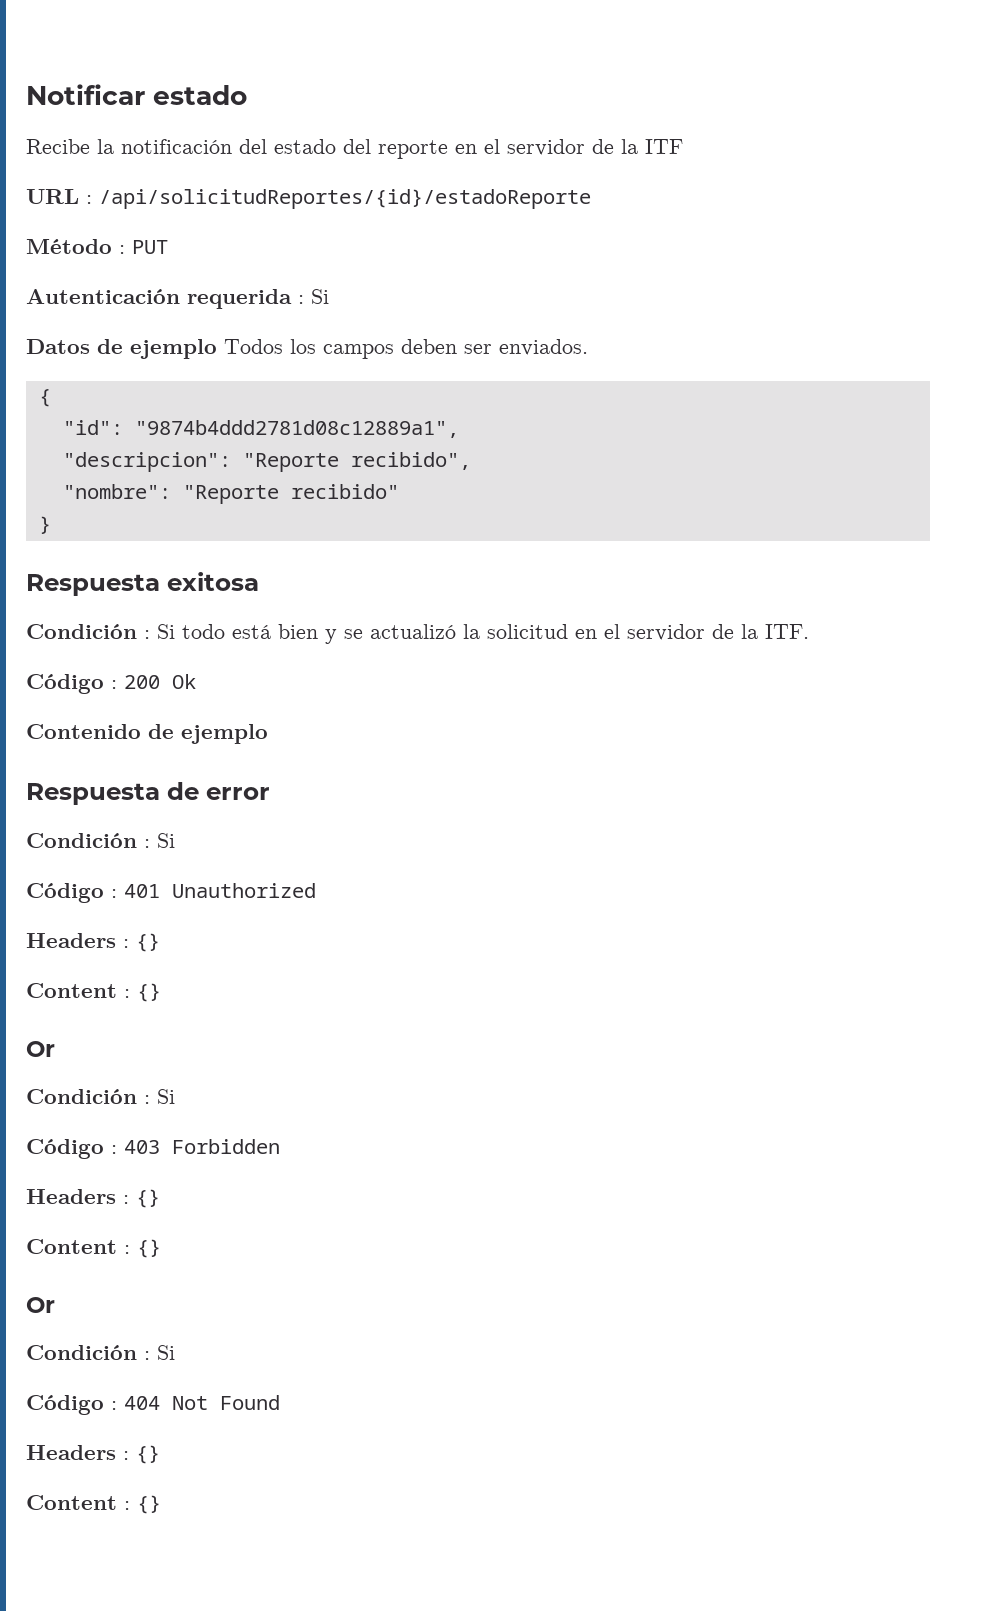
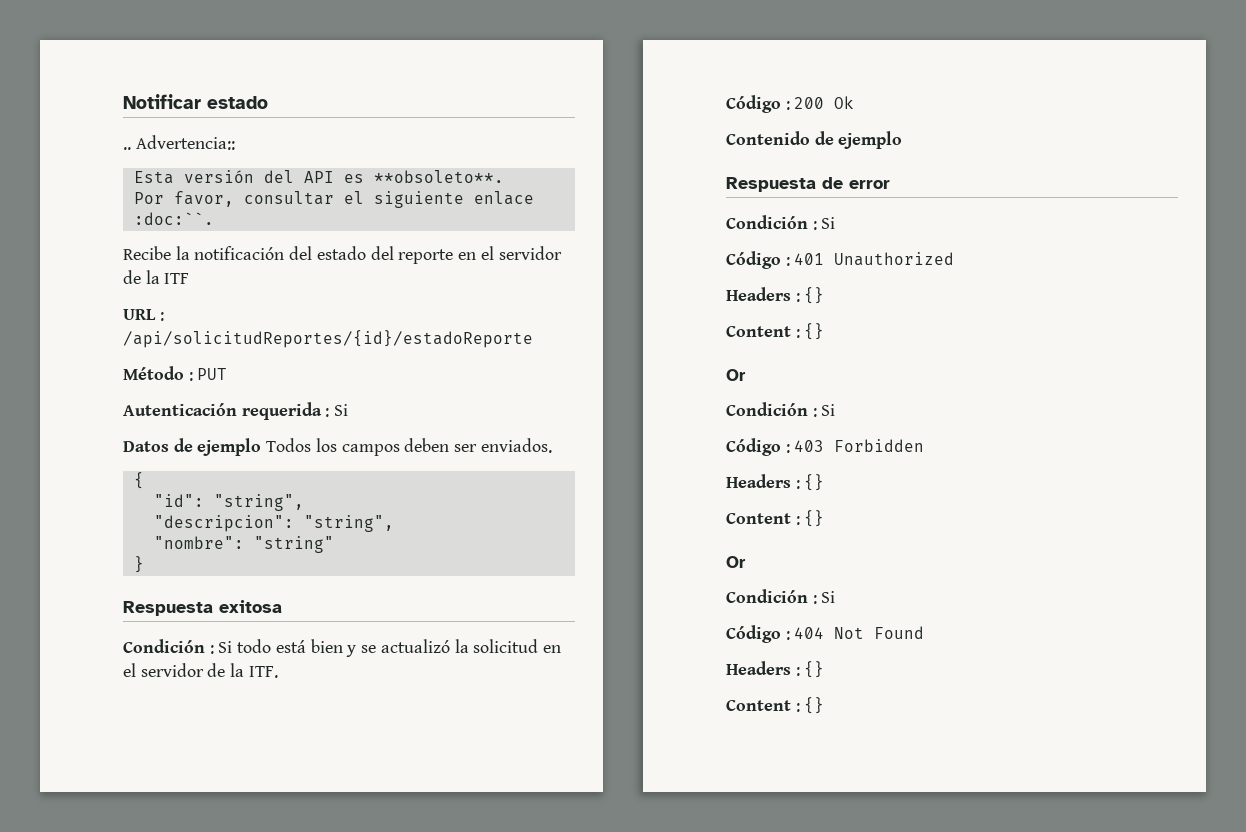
+ .. Advertencia::
+ Esta versión del API es **obsoleto**.
+ Por favor, consultar el siguiente enlace :doc:``.
- "id": "9874b4ddd2781d08c12889a1",
+ "id": "string",
- "descripcion": "Reporte recibido",
+ "descripcion": "string",
- "nombre": "Reporte recibido"
+ "nombre": "string"

